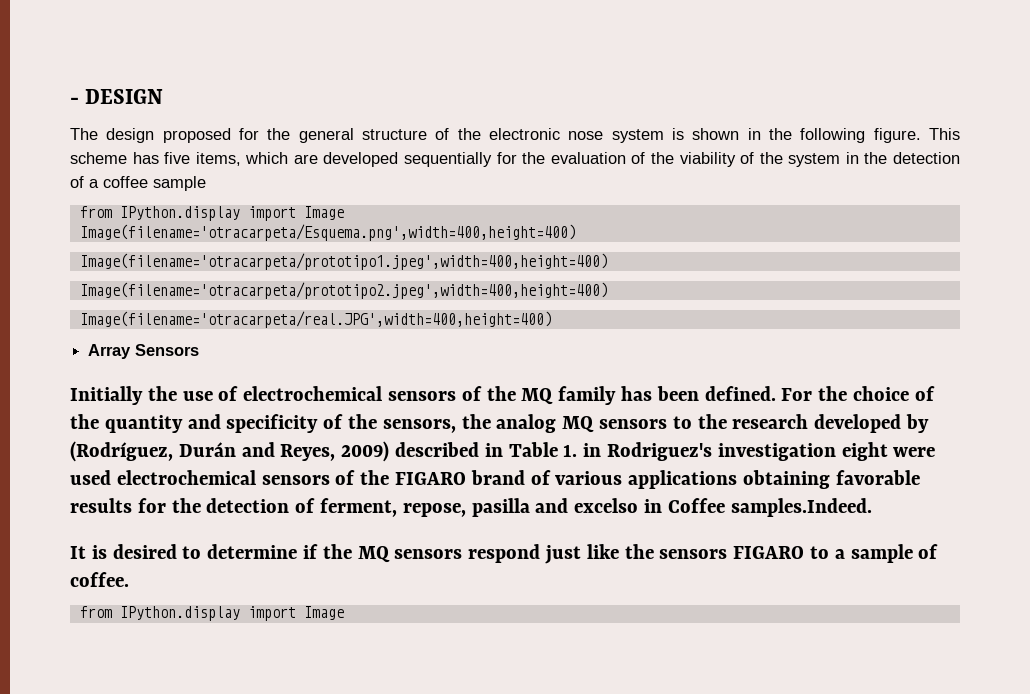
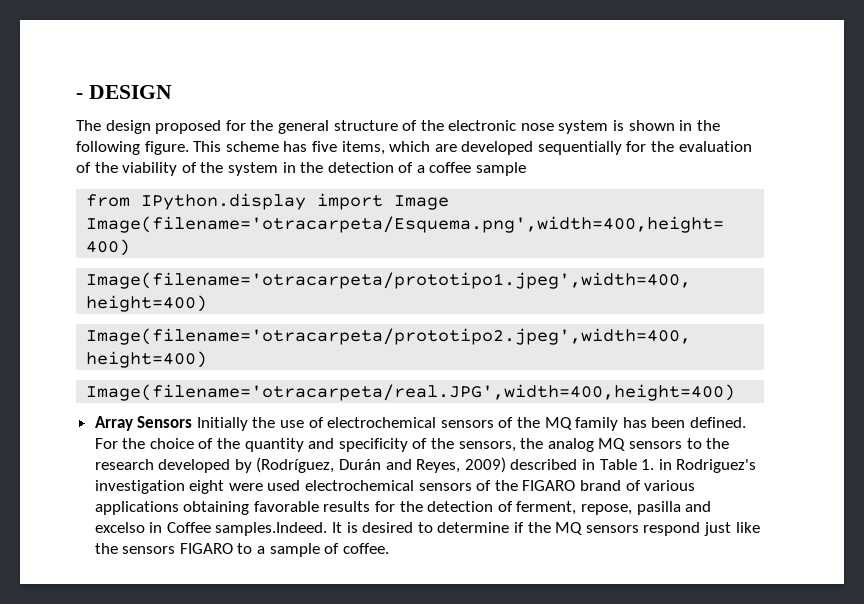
- Array Sensors
- Initially the use of electrochemical sensors of the MQ family has been defined.
+ Array Sensors Initially the use of electrochemical sensors of the MQ family has been defined.
- For the choice of the quantity and specificity of the sensors, the analog MQ sensors to the research developed by (Rodríguez, Durán and Reyes, 2009) described in Table 1. in Rodriguez's investigation eight were used electrochemical sensors of the FIGARO brand of various applications obtaining favorable results for the detection of ferment, repose, pasilla and excelso in Coffee samples.Indeed.
- It is desired to determine if the MQ sensors respond just like the sensors FIGARO to a sample of coffee.
- from IPython.display import Image
+ For the choice of the quantity and specificity of the sensors, the analog MQ sensors to the research developed by (Rodríguez, Durán and Reyes, 2009) described in Table 1. in Rodriguez's investigation eight were used electrochemical sensors of the FIGARO brand of various applications obtaining favorable results for the detection of ferment, repose, pasilla and excelso in Coffee samples.Indeed. It is desired to determine if the MQ sensors respond just like the sensors FIGARO to a sample of coffee.

